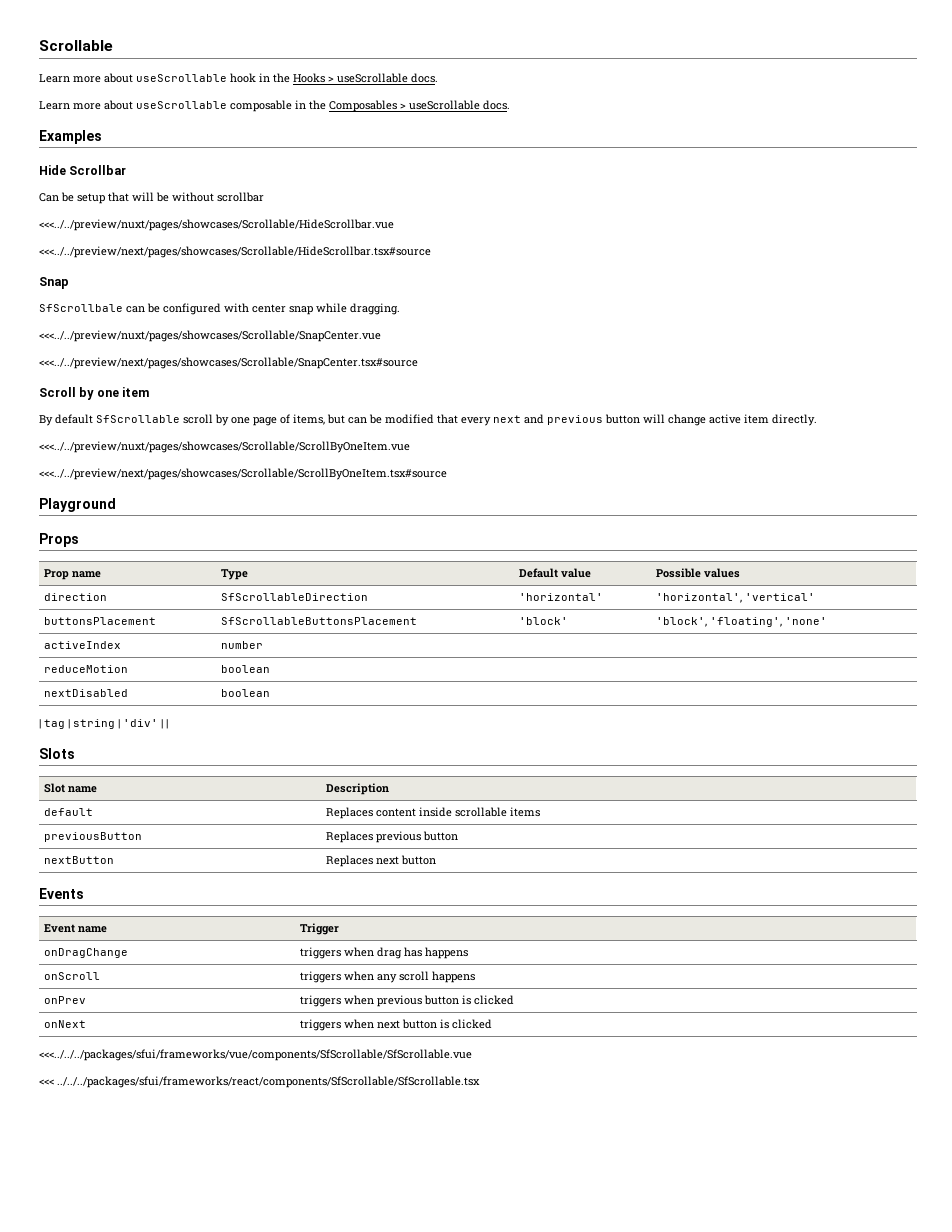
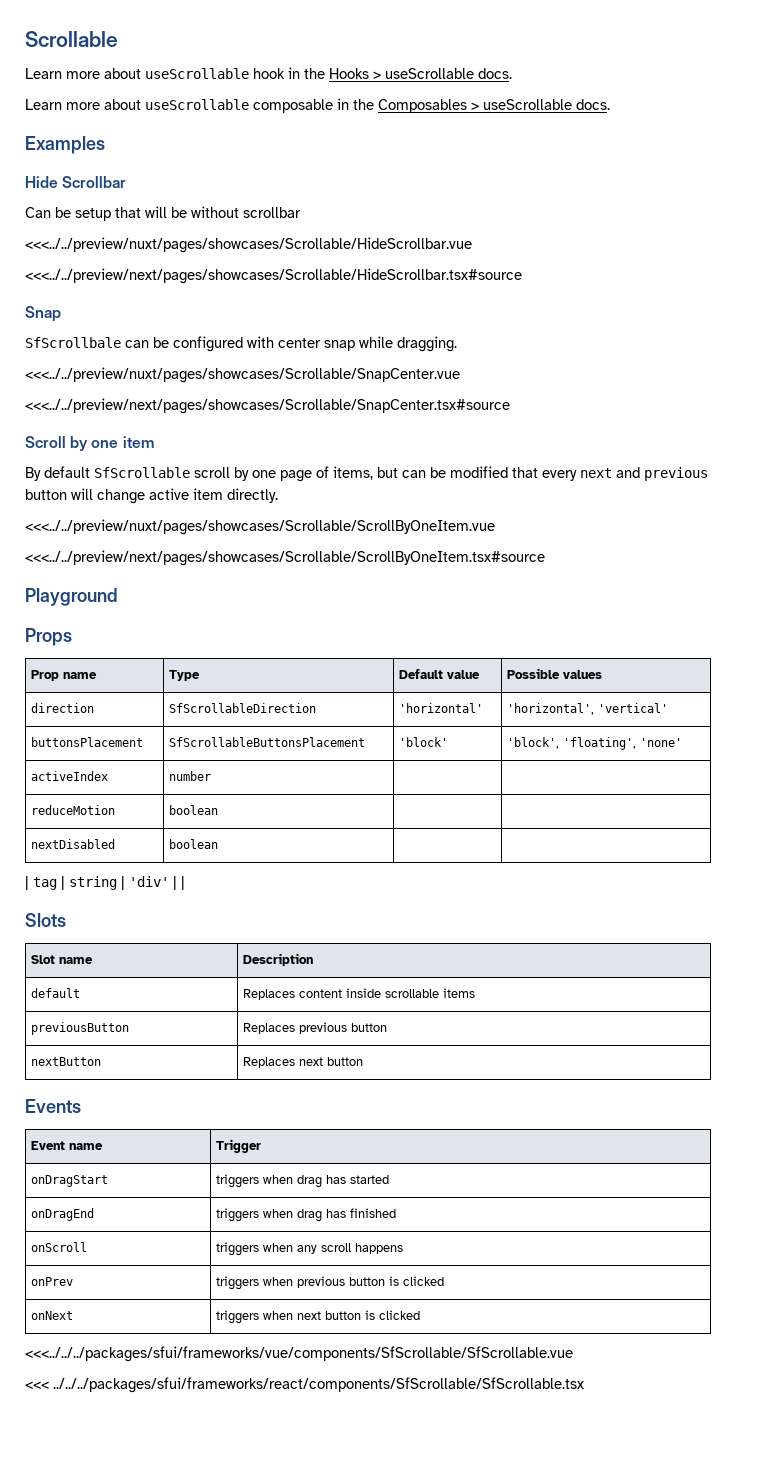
- onDragChange | triggers when drag has happens
+ onDragStart | triggers when drag has started
+ onDragEnd | triggers when drag has finished

